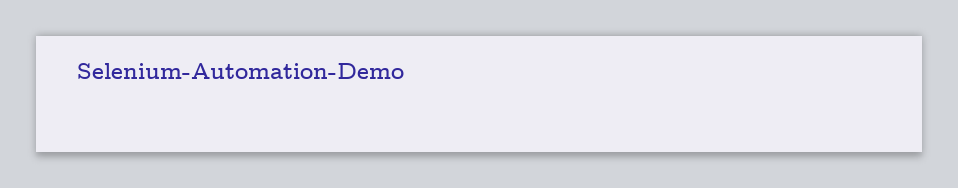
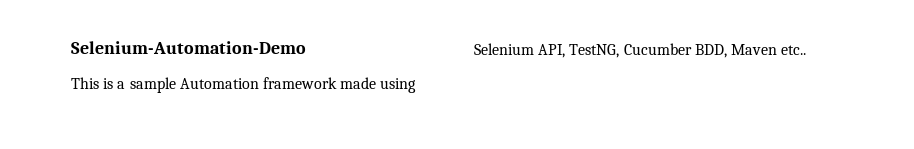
+ This is a sample Automation framework made using Selenium API, TestNG, Cucumber BDD, Maven etc..

